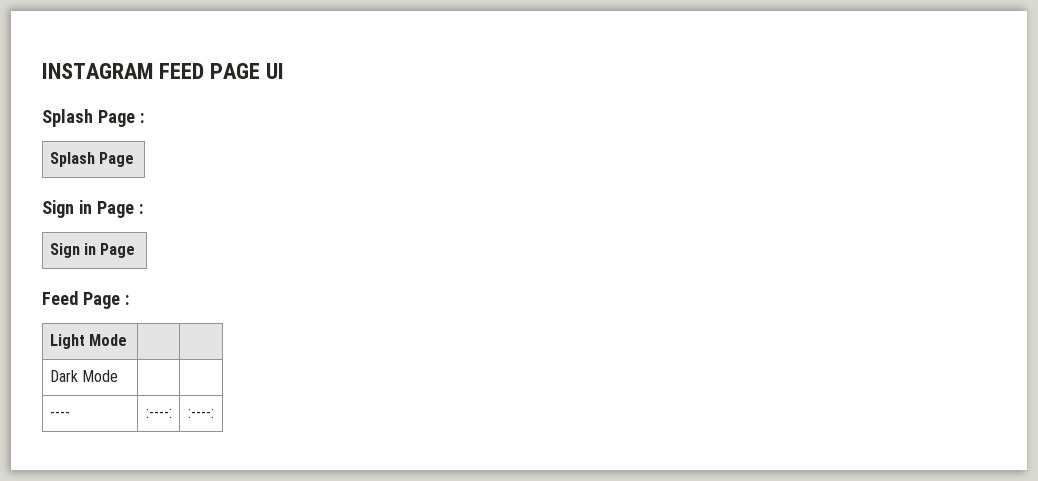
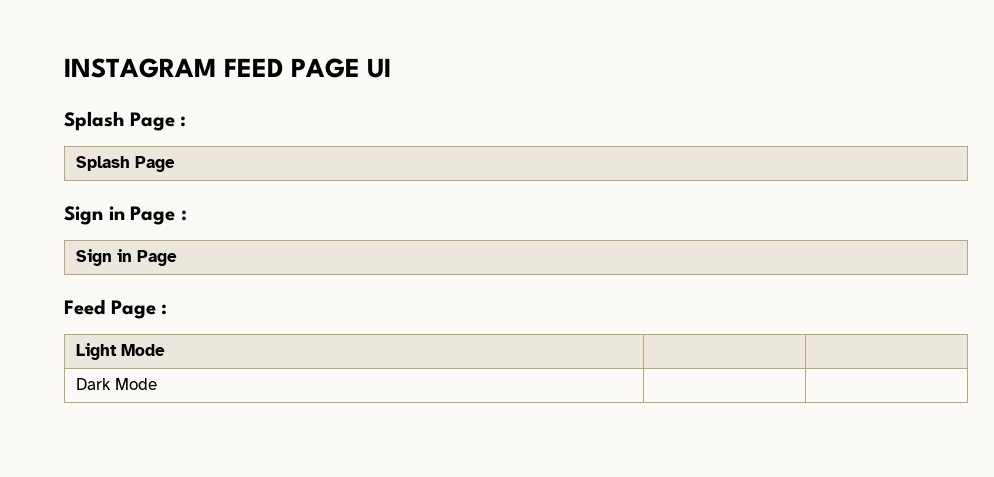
- ---- | :----: | :----:

